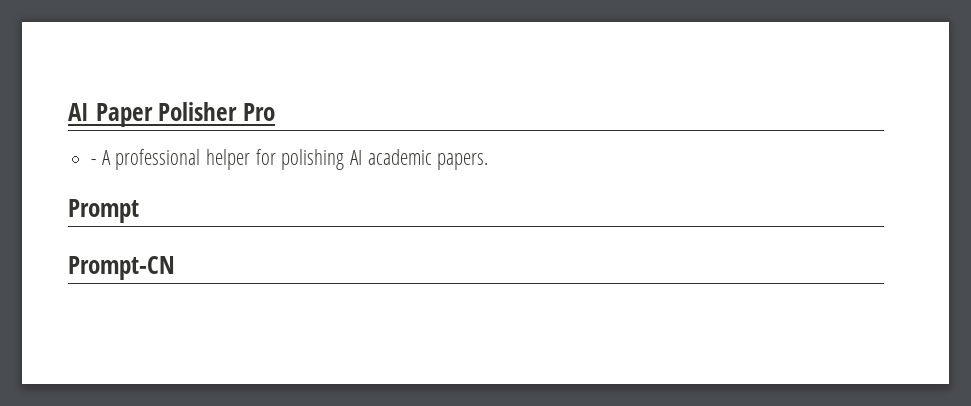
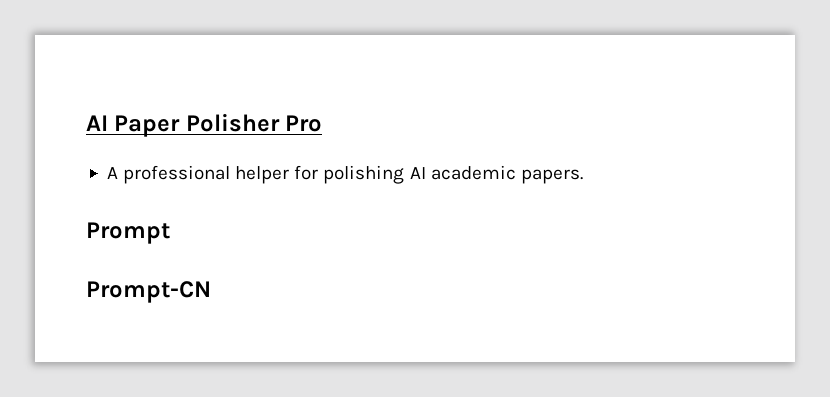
- - A professional helper for polishing AI academic papers.
+ A professional helper for polishing AI academic papers.

